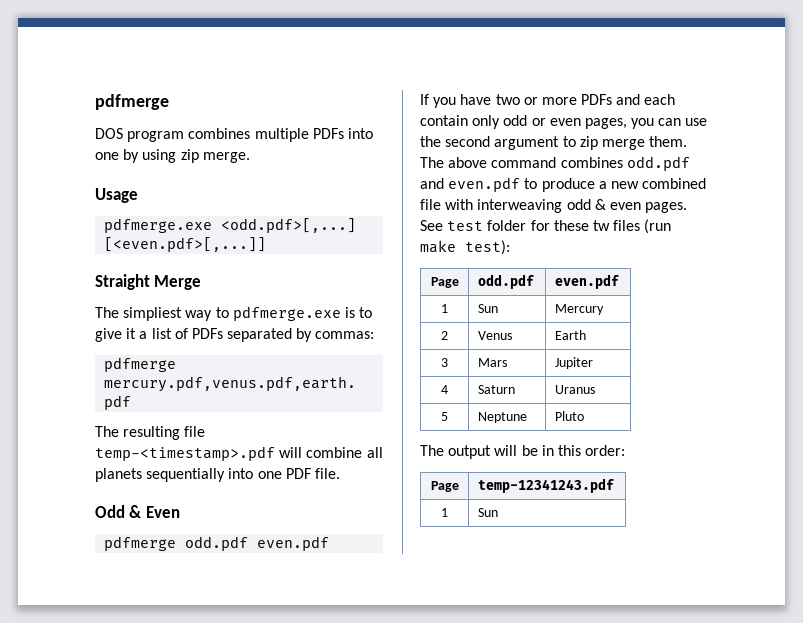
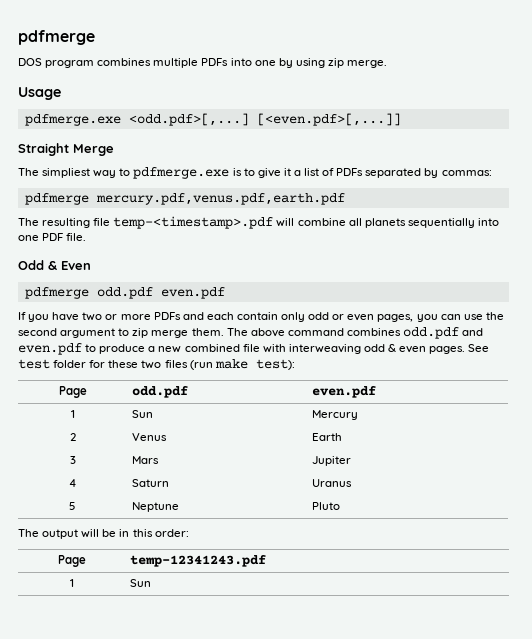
- See test folder for these tw files (run make test):
+ See test folder for these two files (run make test):

